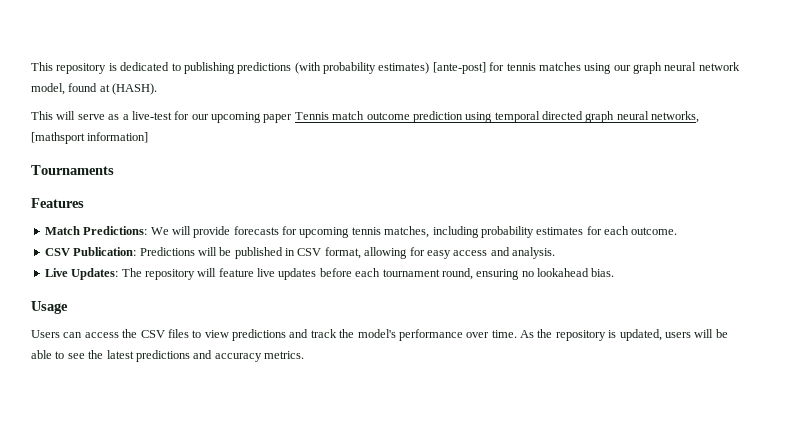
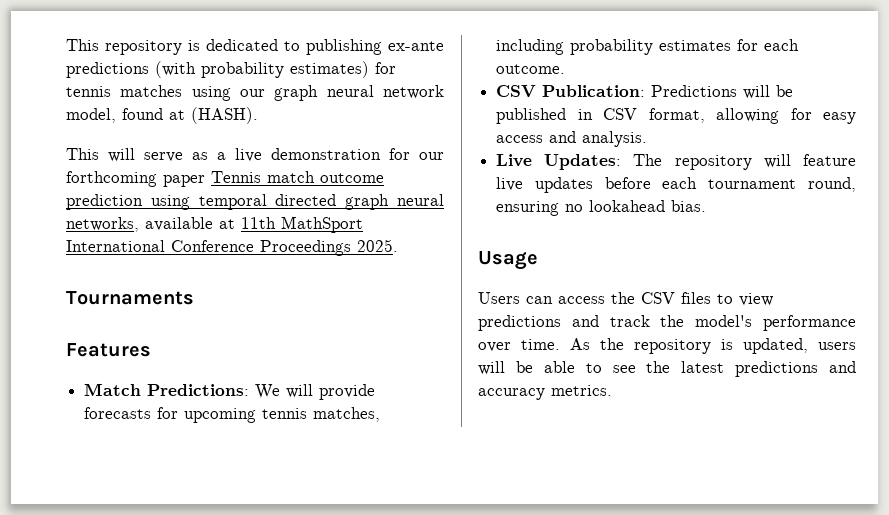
- This repository is dedicated to publishing predictions (with probability estimates) [ante-post] for tennis matches using our graph neural network model, found at (HASH).
+ This repository is dedicated to publishing ex-ante predictions (with probability estimates) for tennis matches using our graph neural network model, found at (HASH).
- This will serve as a live-test for our upcoming paper Tennis match outcome prediction using temporal directed graph neural networks, [mathsport information]
+ This will serve as a live demonstration for our forthcoming paper Tennis match outcome prediction using temporal directed graph neural networks, available at 11th MathSport International Conference Proceedings 2025.

